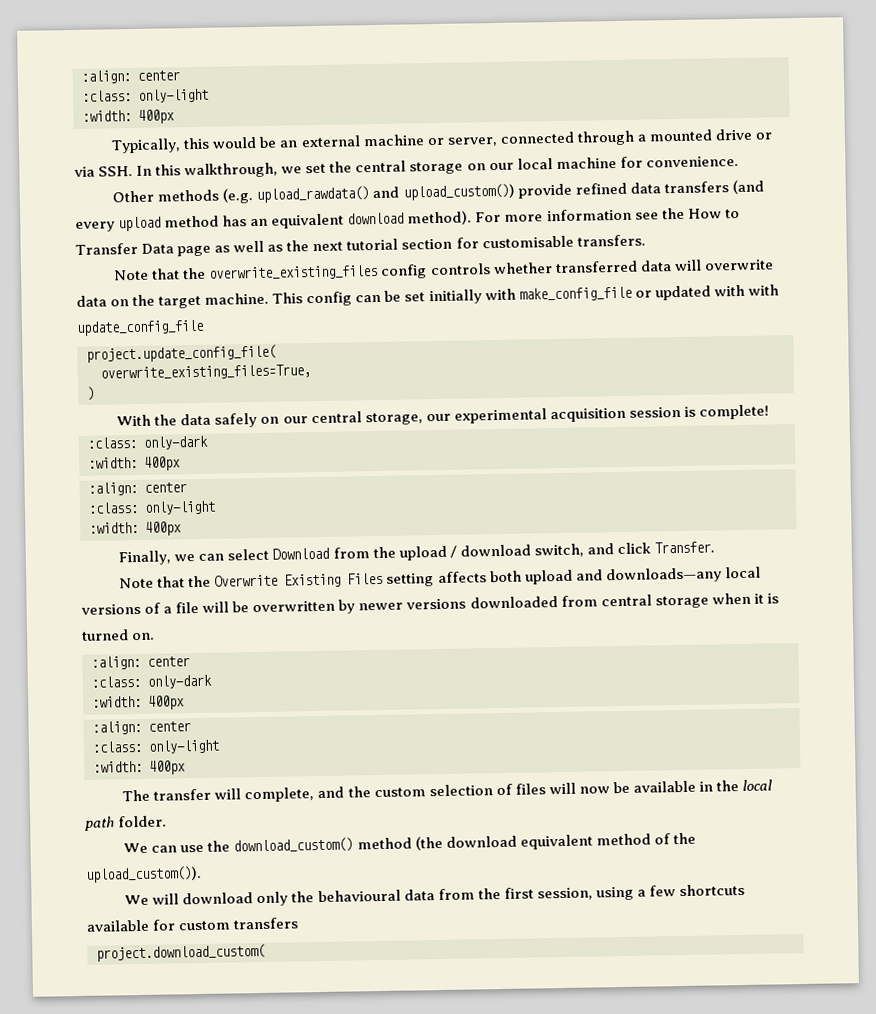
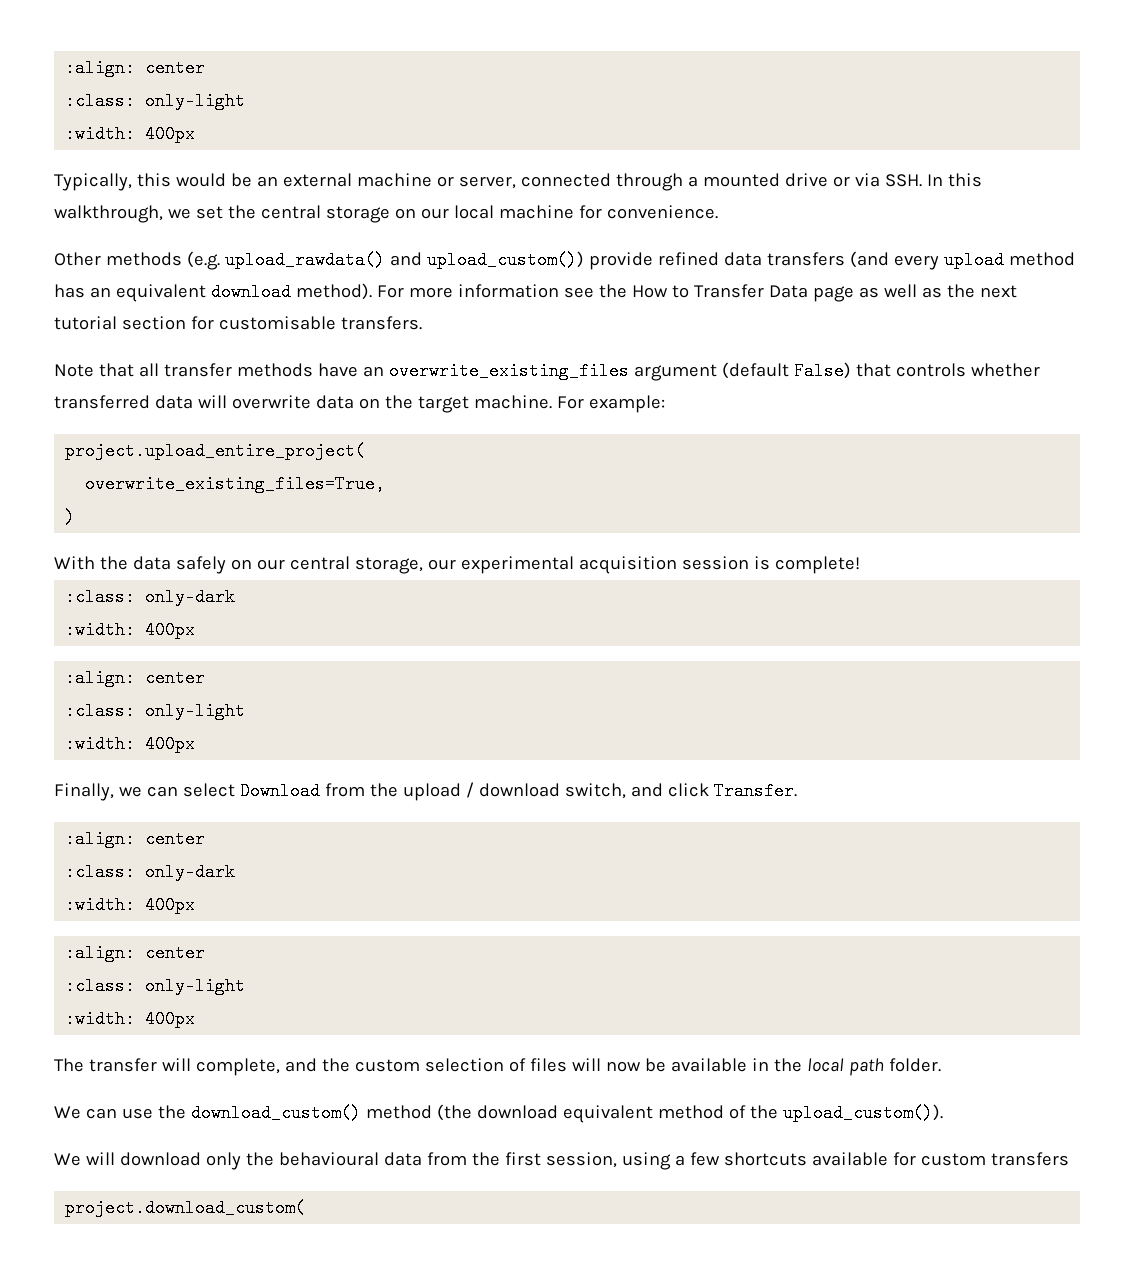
- Note that the overwrite_existing_files config controls whether transferred data will overwrite data on the target machine.
+ Note that all transfer methods have an overwrite_existing_files argument (default False) that controls whether transferred data will overwrite data on the target machine.
- This config can be set initially with make_config_file or updated with with update_config_file
- project.update_config_file(
+ For example:
+ project.upload_entire_project(
- Note that the Overwrite Existing Files setting affects both upload and downloads—any local versions of a file will be overwritten by newer versions downloaded from central storage when it is turned on.

